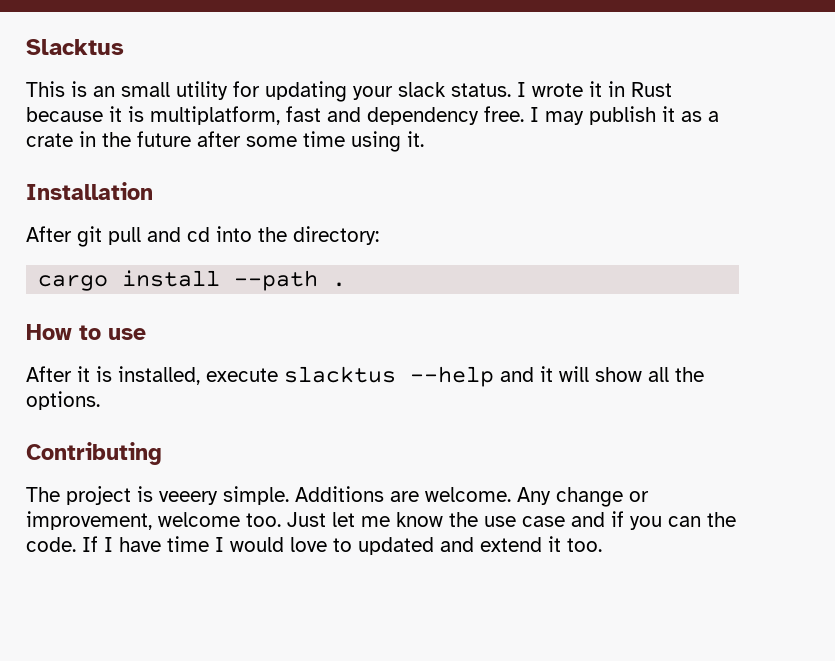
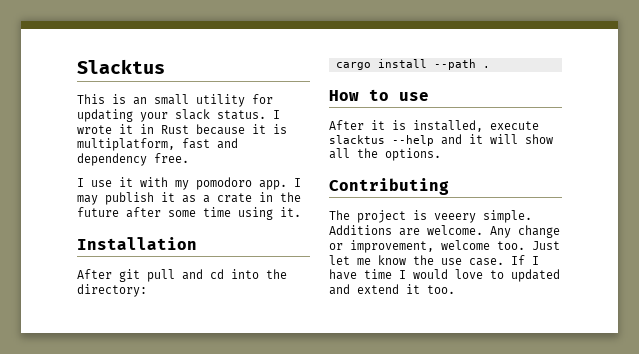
- I wrote it in Rust because it is multiplatform, fast and dependency free. I may publish it as a crate in the future after some time using it.
+ I wrote it in Rust because it is multiplatform, fast and dependency free.
+ I use it with my pomodoro app. I may publish it as a crate in the future after some time using it.
- Just let me know the use case and if you can the code.
+ Just let me know the use case.

